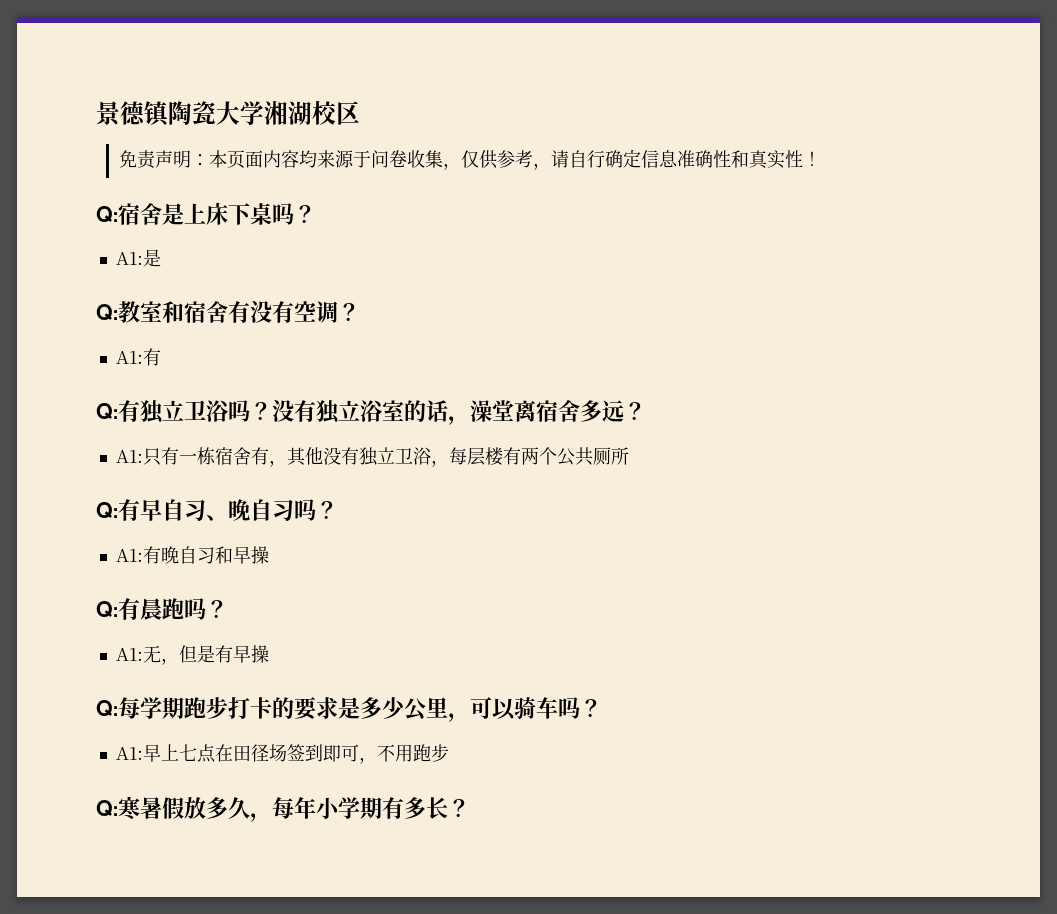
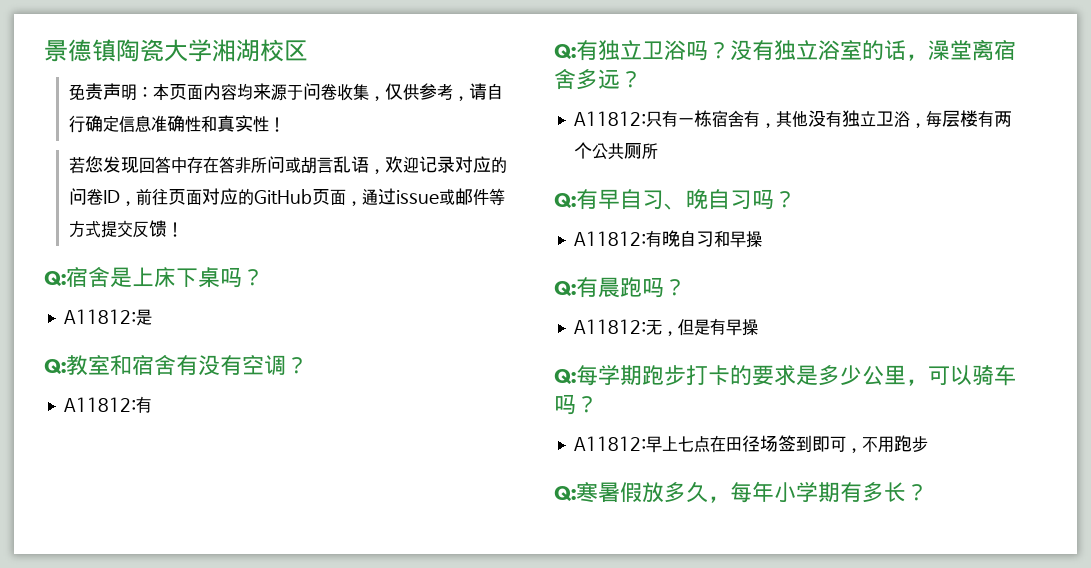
+ 若您发现回答中存在答非所问或胡言乱语，欢迎记录对应的问卷ID，前往页面对应的GitHub页面，通过issue或邮件等方式提交反馈！
- A1:是
+ A11812:是
  Q:教室和宿舍有没有空调？
- A1:有
+ A11812:有
- A1:只有一栋宿舍有，其他没有独立卫浴，每层楼有两个公共厕所
+ A11812:只有一栋宿舍有，其他没有独立卫浴，每层楼有两个公共厕所
- A1:有晚自习和早操
+ A11812:有晚自习和早操
- A1:无，但是有早操
+ A11812:无，但是有早操
- A1:早上七点在田径场签到即可，不用跑步
+ A11812:早上七点在田径场签到即可，不用跑步

